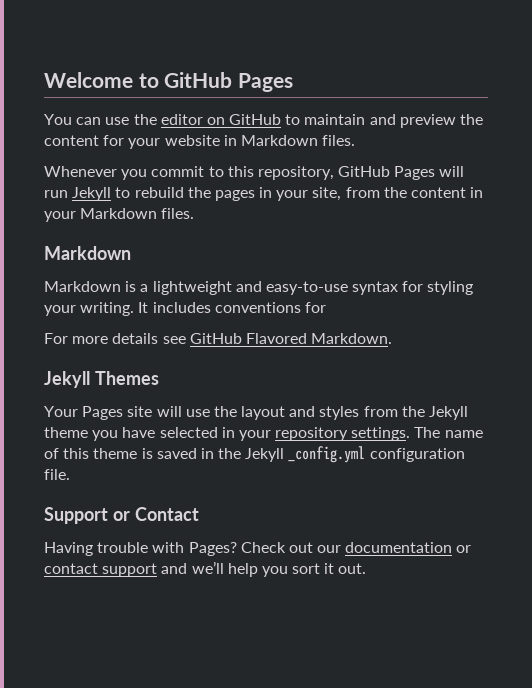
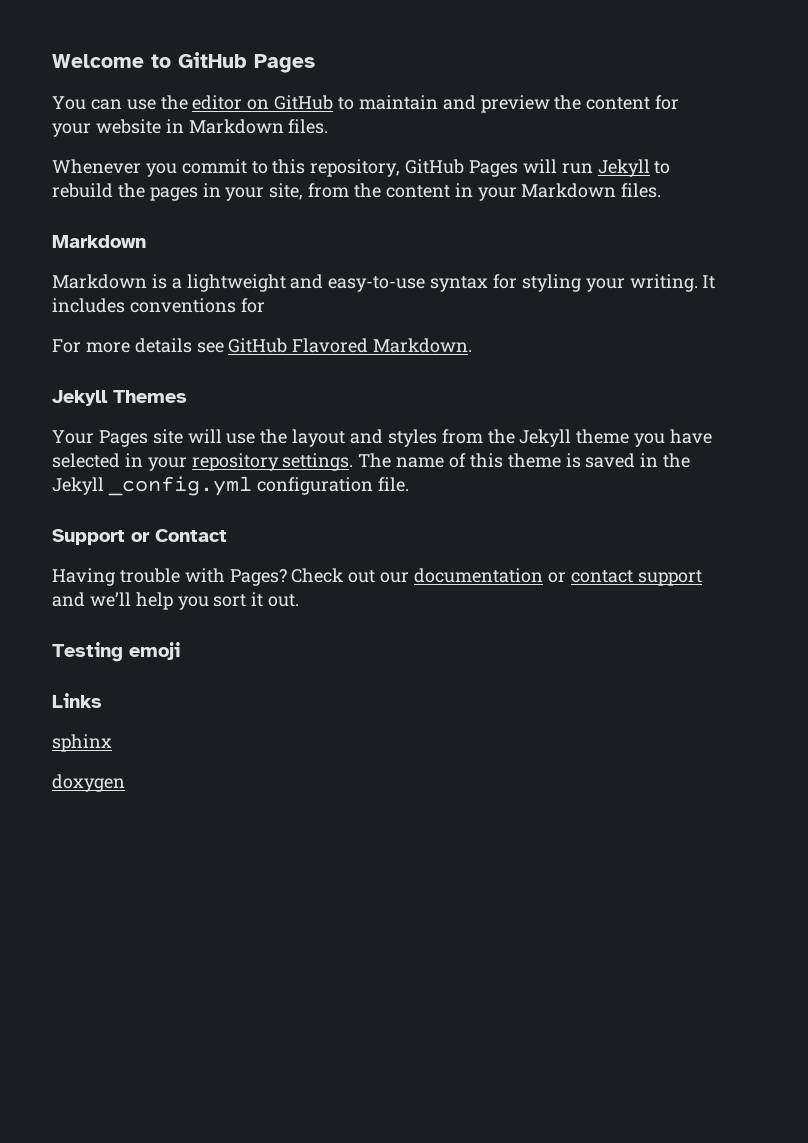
+ Testing emoji
+ Links
+ sphinx
+ doxygen

